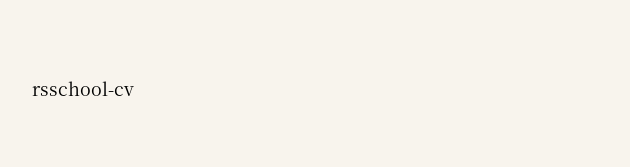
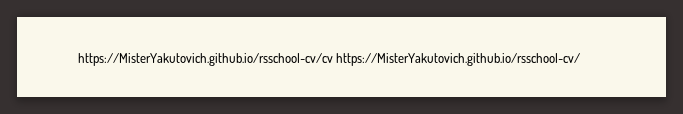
- rsschool-cv
+ https://MisterYakutovich.github.io/rsschool-cv/cv https://MisterYakutovich.github.io/rsschool-cv/

